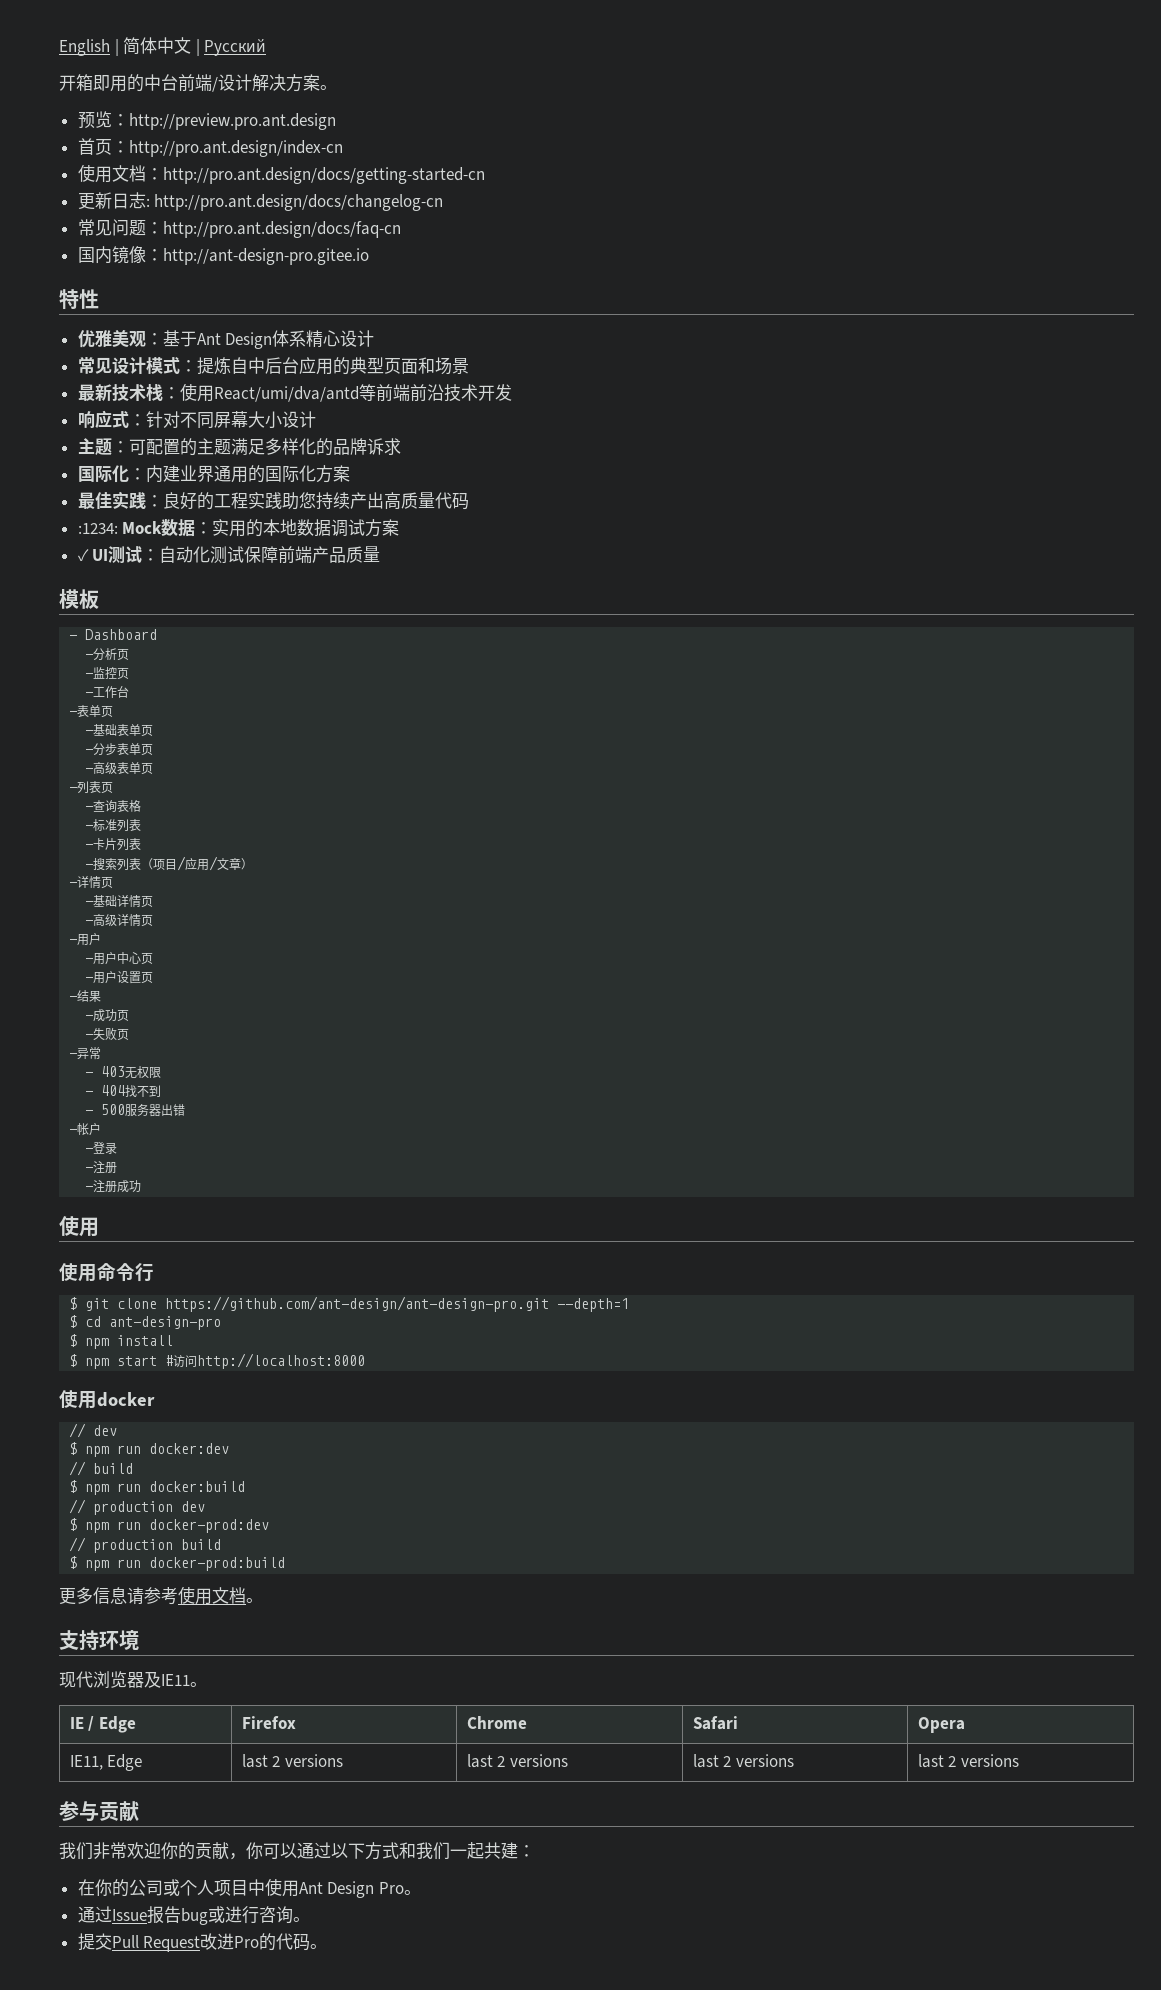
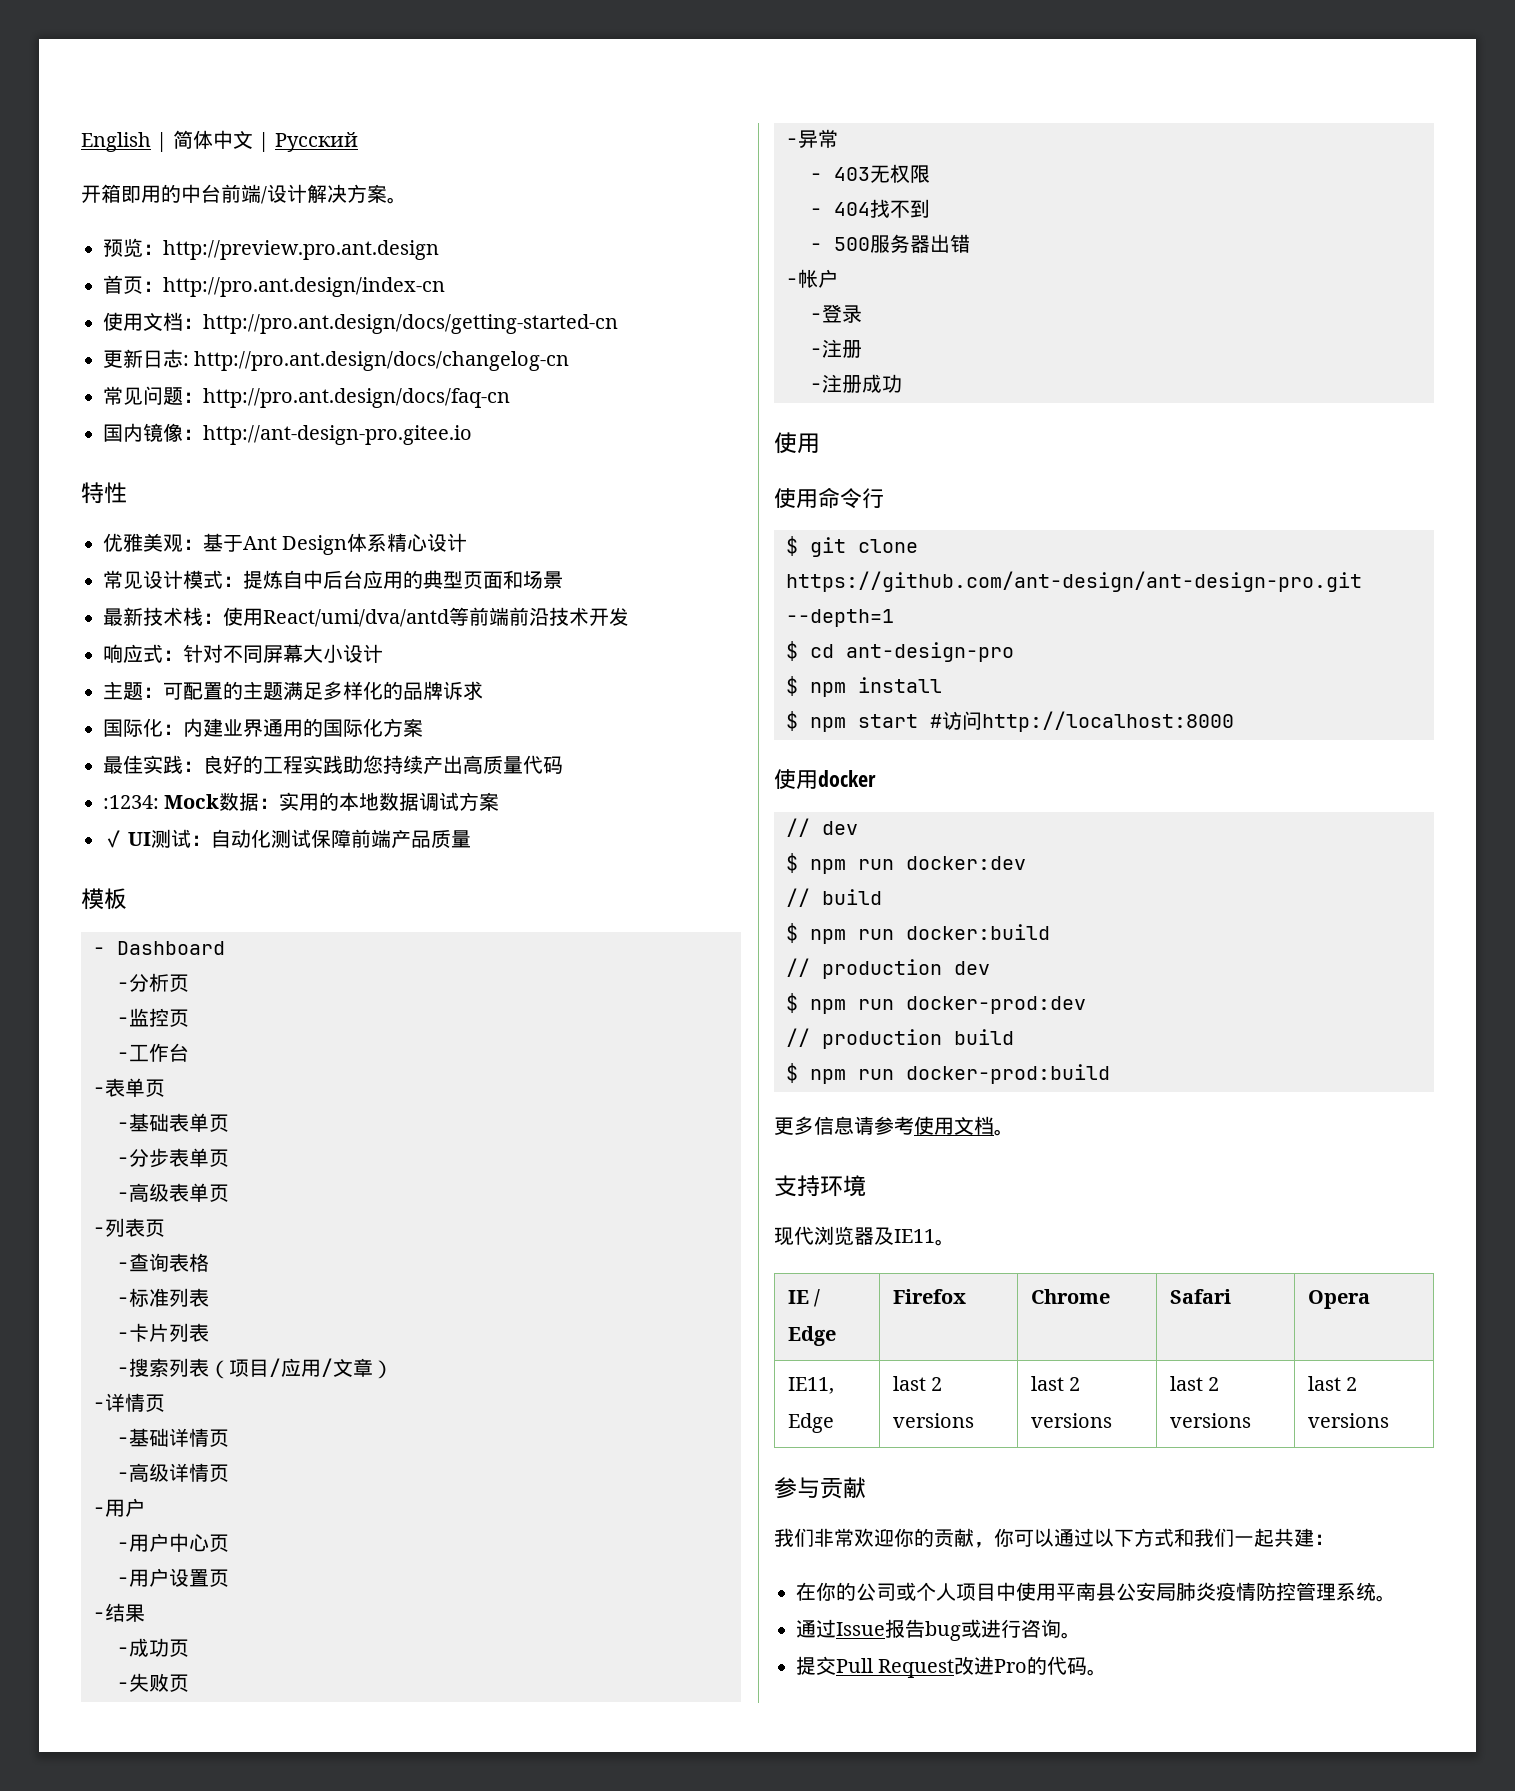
- 在你的公司或个人项目中使用Ant Design Pro。
+ 在你的公司或个人项目中使用平南县公安局肺炎疫情防控管理系统。

